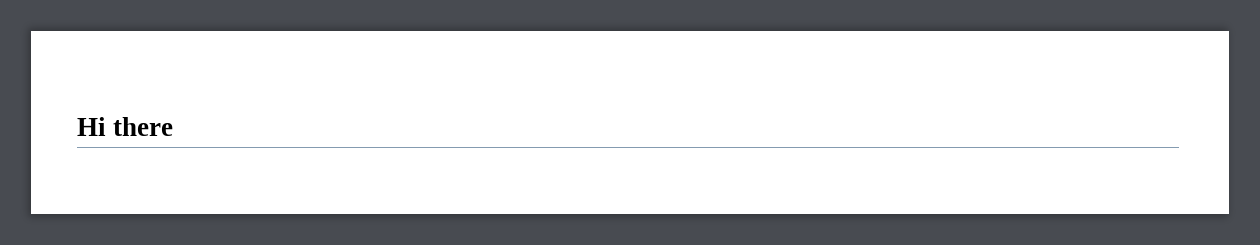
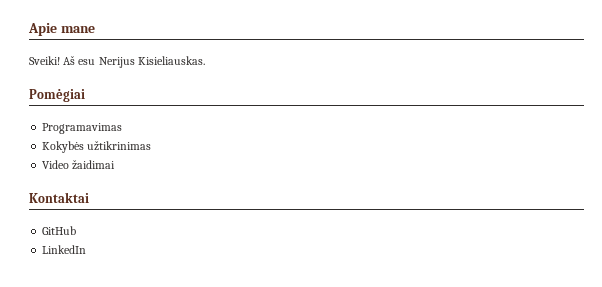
- Hi there
+ Apie mane
+ Sveiki! Aš esu Nerijus Kisieliauskas.
+ Pomėgiai
+ Programavimas
+ Kokybės užtikrinimas
+ Video žaidimai
+ Kontaktai
+ GitHub
+ LinkedIn

